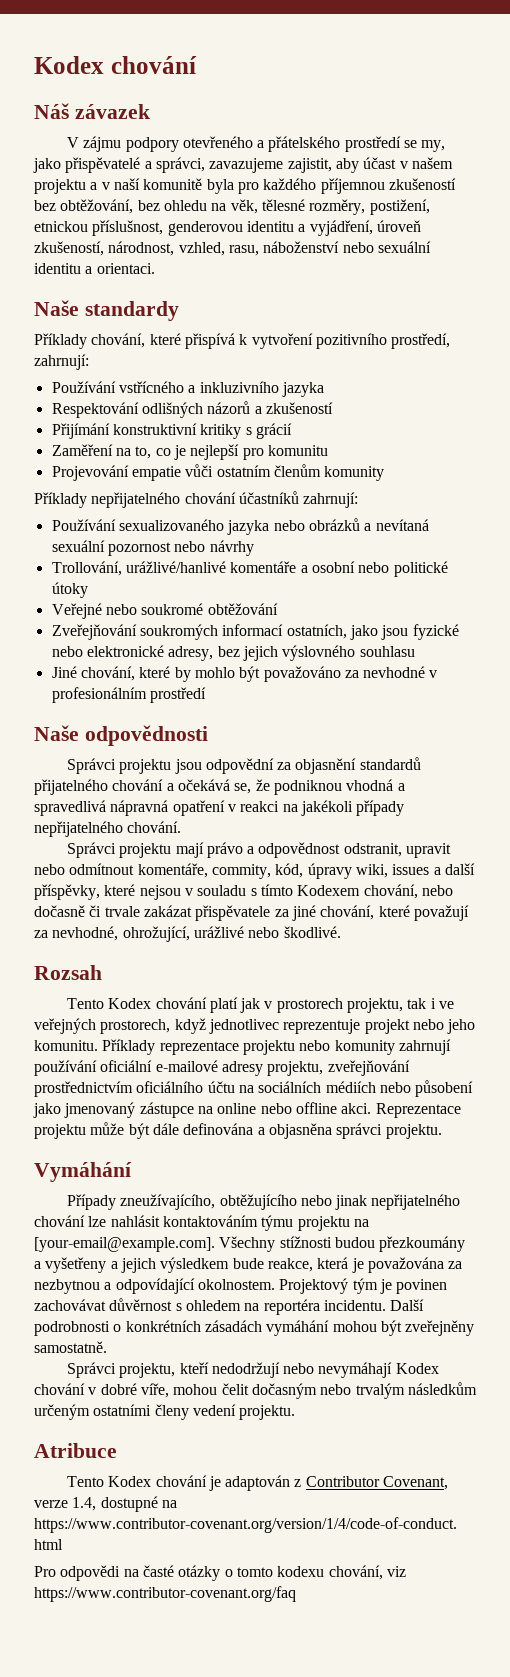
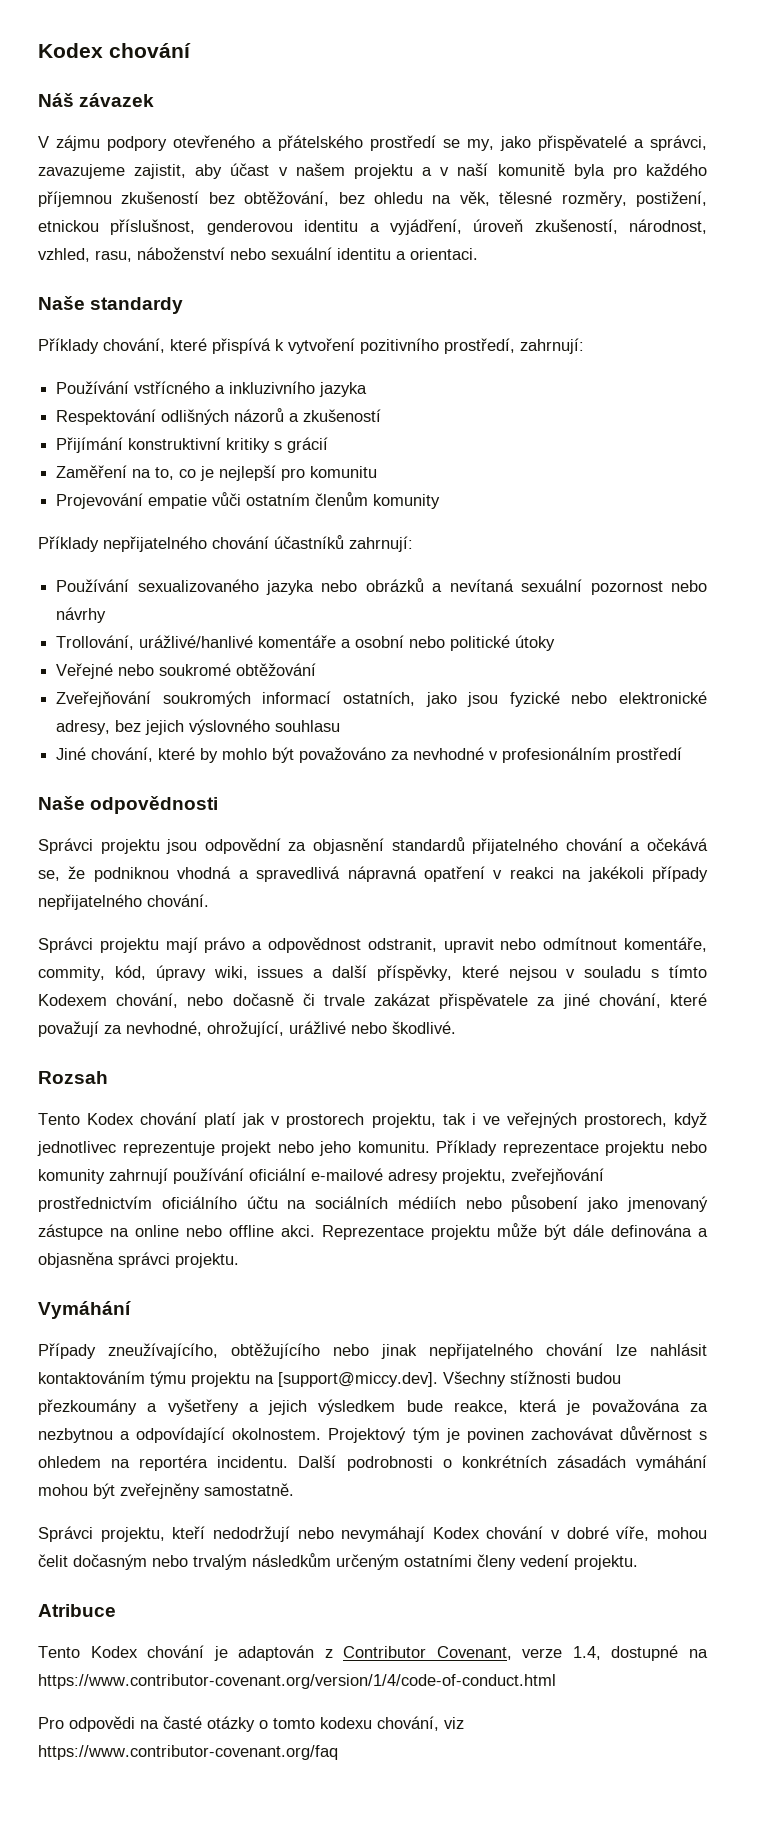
- Případy zneužívajícího, obtěžujícího nebo jinak nepřijatelného chování lze nahlásit kontaktováním týmu projektu na [your-email@example.com]. Všechny stížnosti budou přezkoumány a vyšetřeny a jejich výsledkem bude reakce, která je považována za nezbytnou a odpovídající okolnostem.
+ Případy zneužívajícího, obtěžujícího nebo jinak nepřijatelného chování lze nahlásit kontaktováním týmu projektu na [support@miccy.dev]. Všechny stížnosti budou přezkoumány a vyšetřeny a jejich výsledkem bude reakce, která je považována za nezbytnou a odpovídající okolnostem.

